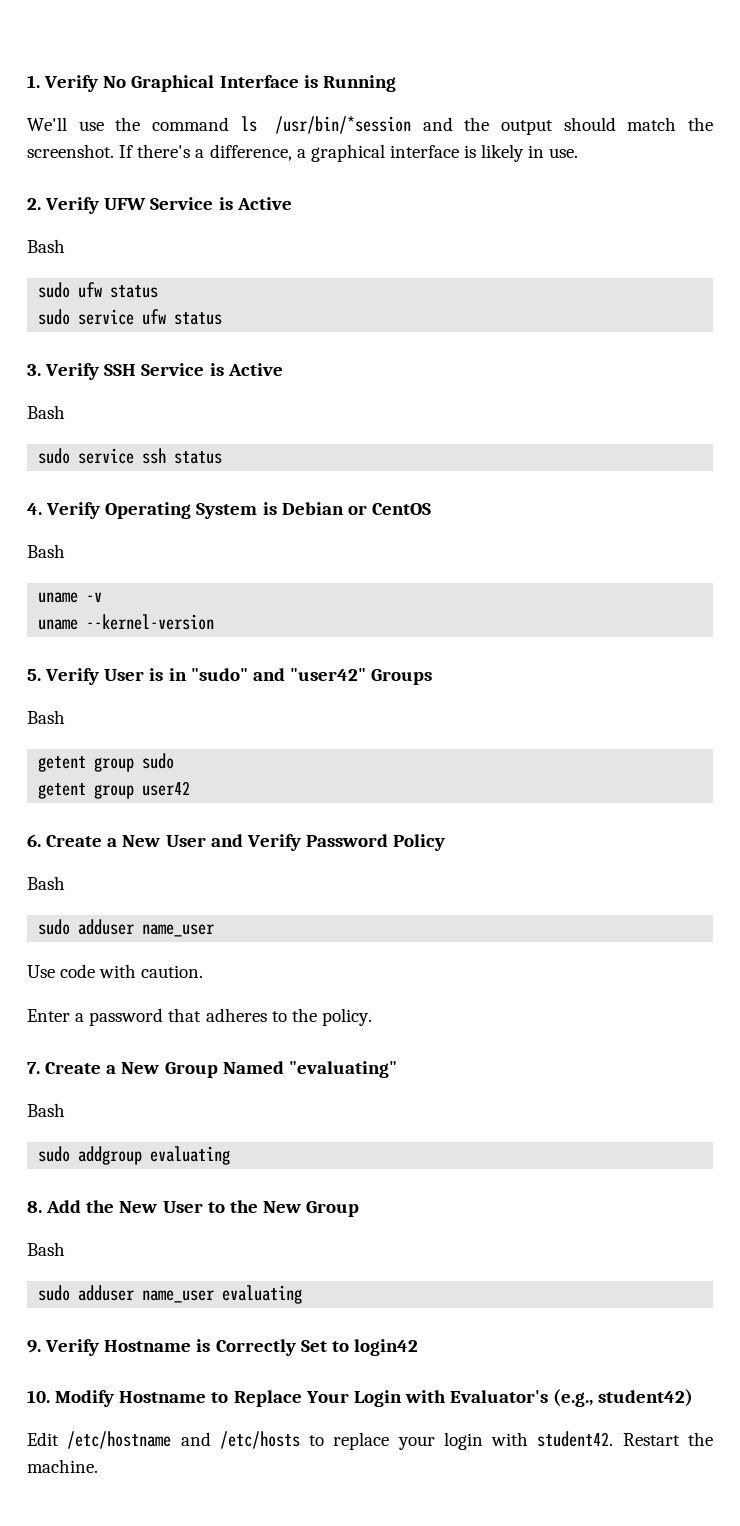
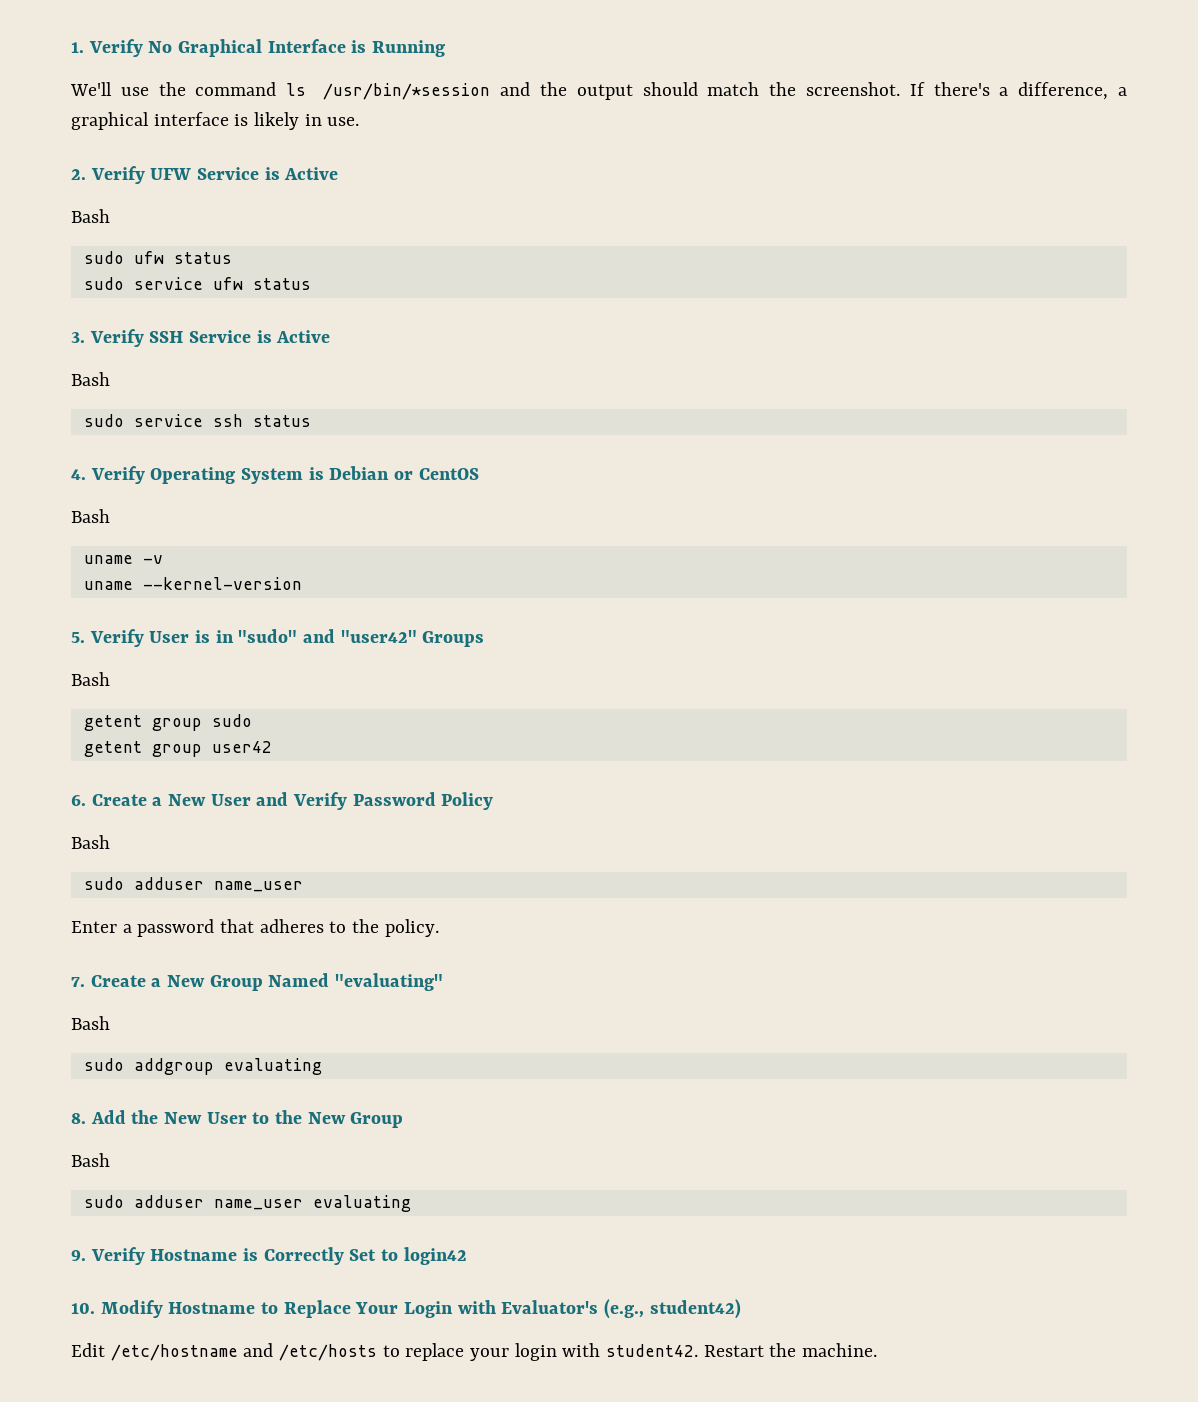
- Use code with caution.

